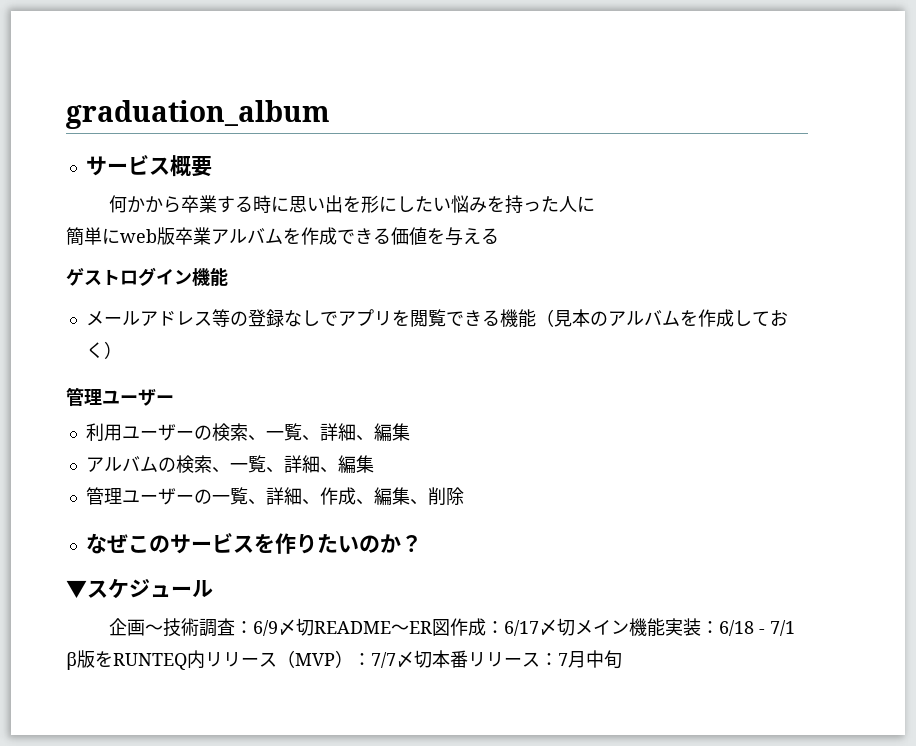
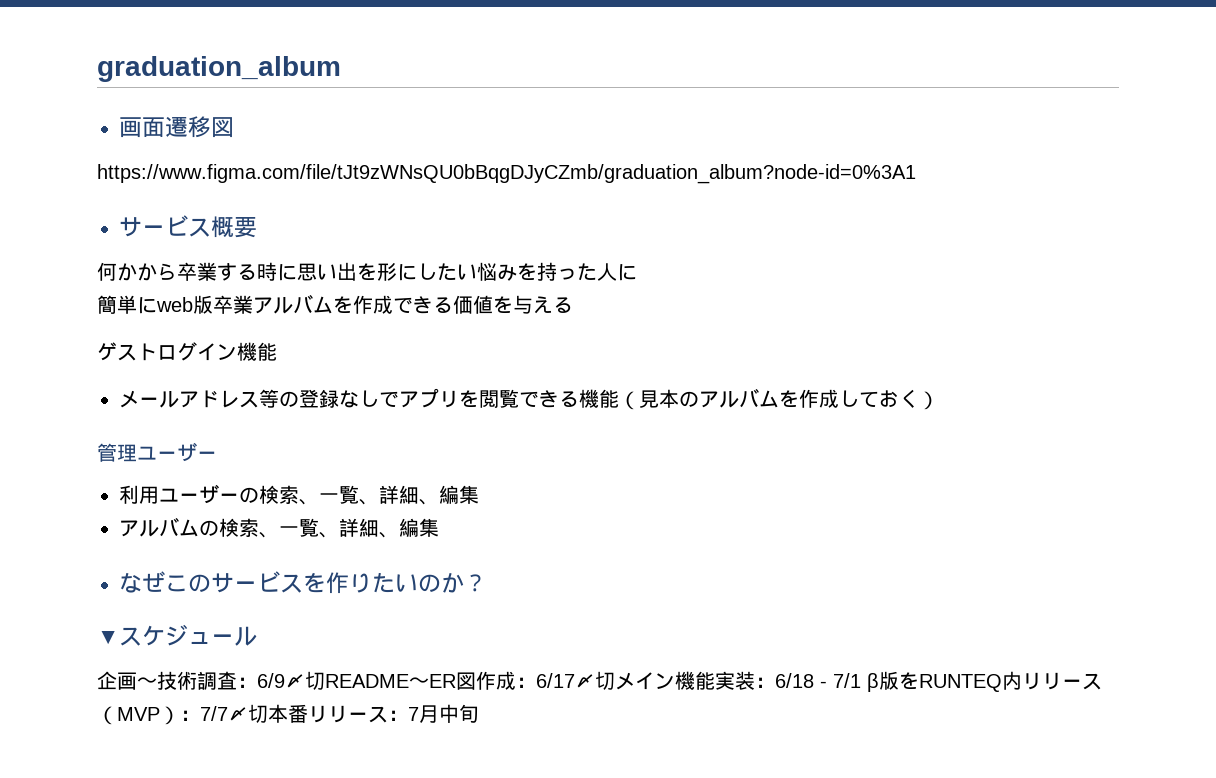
+ 画面遷移図
+ https://www.figma.com/file/tJt9zWNsQU0bBqgDJyCZmb/graduation_album?node-id=0%3A1
- 管理ユーザーの一覧、詳細、作成、編集、削除

